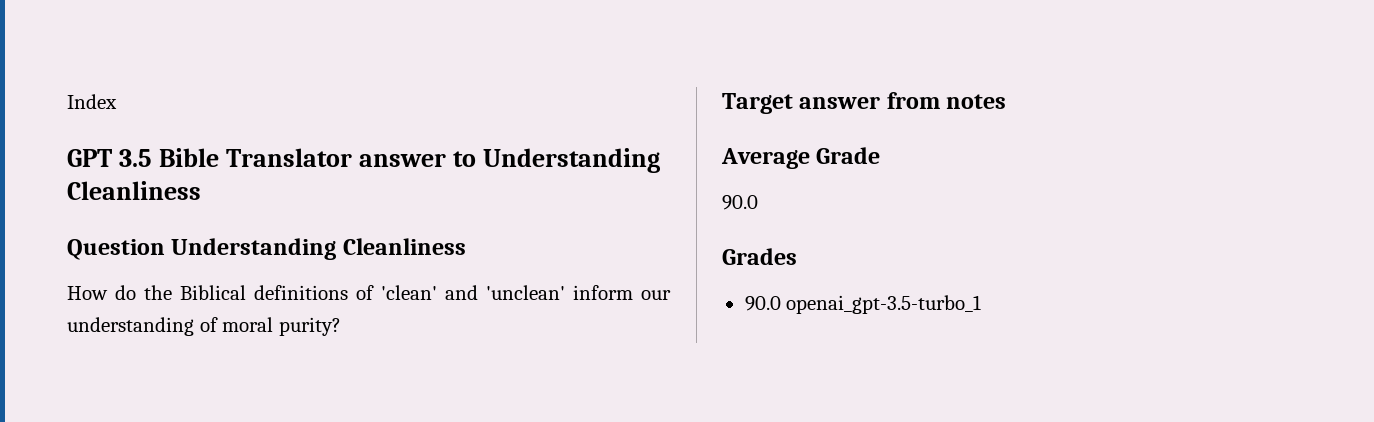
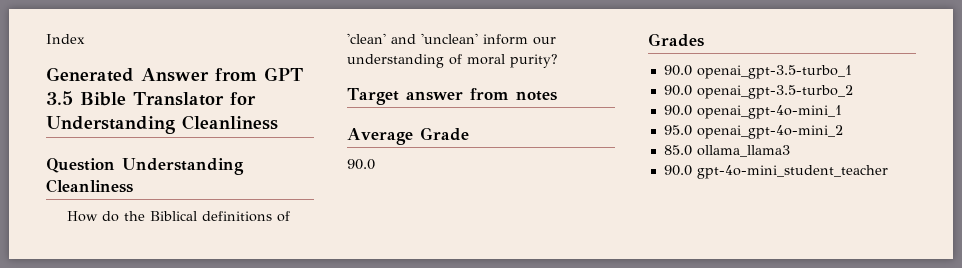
- GPT 3.5 Bible Translator answer to Understanding Cleanliness
+ Generated Answer from GPT 3.5 Bible Translator for Understanding Cleanliness
+ 90.0 openai_gpt-3.5-turbo_2
+ 90.0 openai_gpt-4o-mini_1
+ 95.0 openai_gpt-4o-mini_2
+ 85.0 ollama_llama3
+ 90.0 gpt-4o-mini_student_teacher

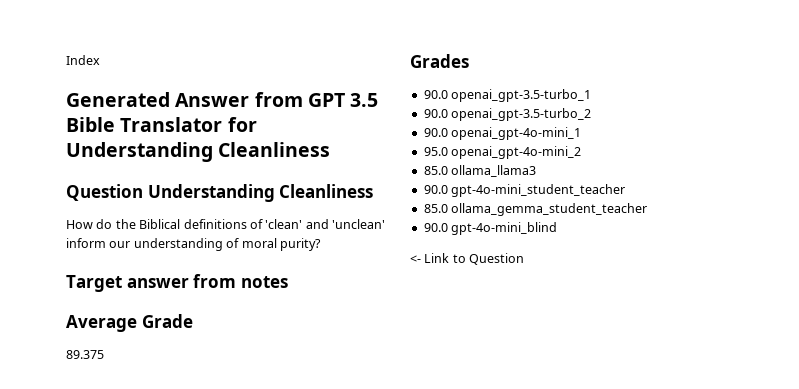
  Average Grade
- 90.0
+ 89.375
+ 85.0 ollama_gemma_student_teacher
+ 90.0 gpt-4o-mini_blind
+ <- Link to Question

